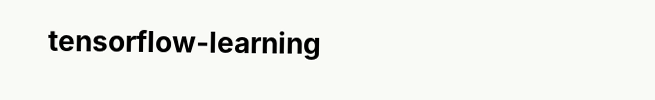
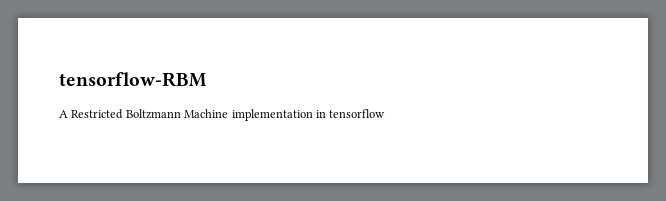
- tensorflow-learning
+ tensorflow-RBM
+ A Restricted Boltzmann Machine implementation in tensorflow

